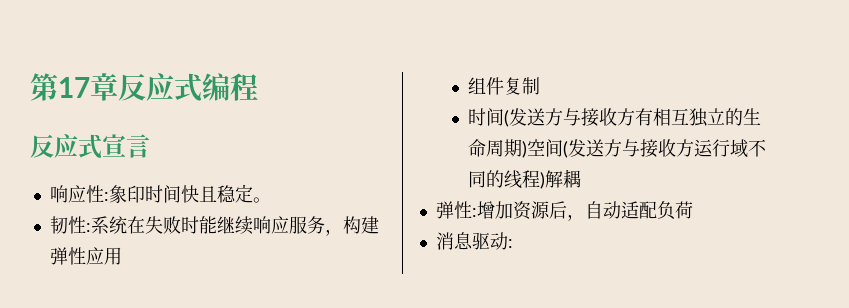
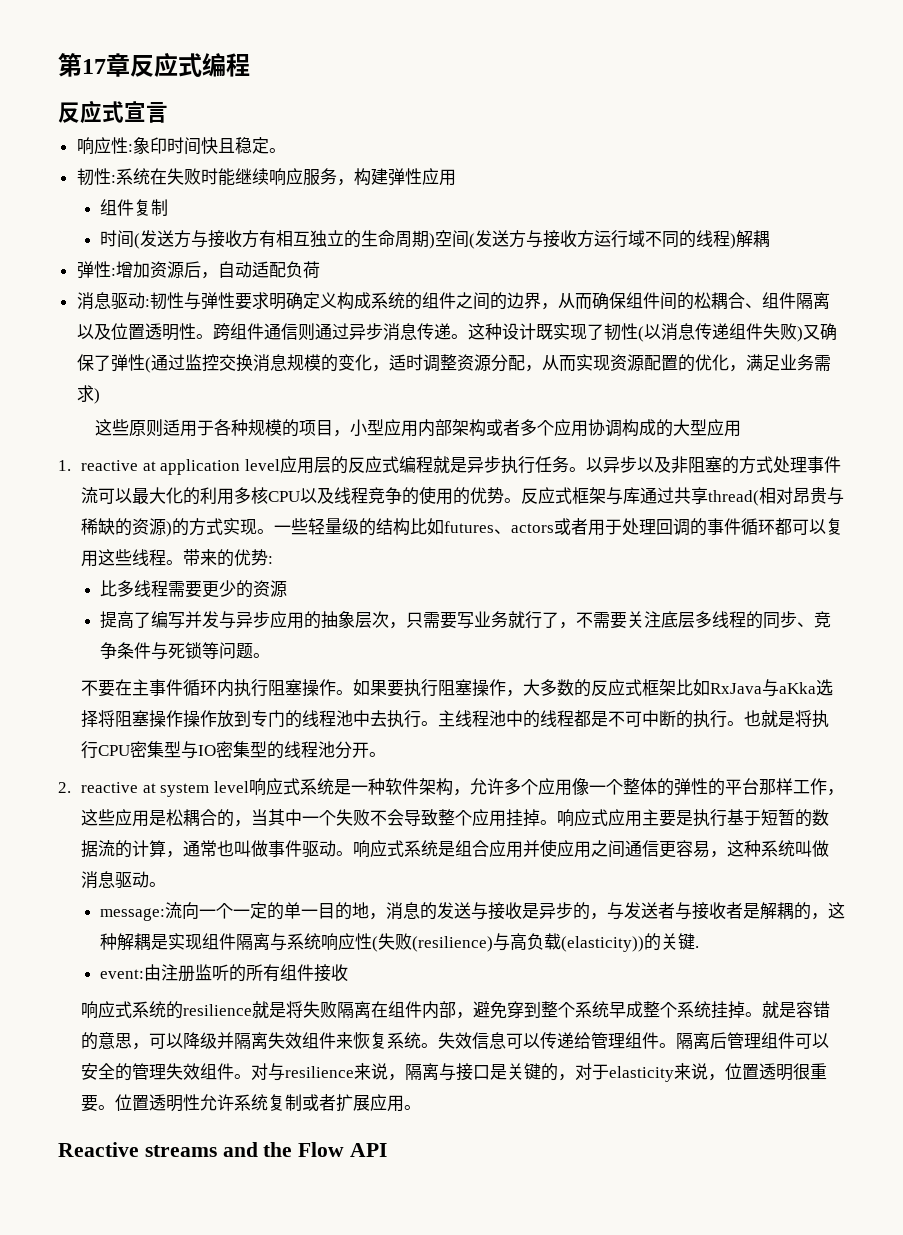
- 消息驱动:
+ 消息驱动:韧性与弹性要求明确定义构成系统的组件之间的边界，从而确保组件间的松耦合、组件隔离以及位置透明性。跨组件通信则通过异步消息传递。这种设计既实现了韧性(以消息传递组件失败)又确保了弹性(通过监控交换消息规模的变化，适时调整资源分配，从而实现资源配置的优化，满足业务需求)
+ 这些原则适用于各种规模的项目，小型应用内部架构或者多个应用协调构成的大型应用
+ 1. reactive at application level应用层的反应式编程就是异步执行任务。以异步以及非阻塞的方式处理事件流可以最大化的利用多核CPU以及线程竞争的使用的优势。反应式框架与库通过共享thread(相对昂贵与稀缺的资源)的方式实现。一些轻量级的结构比如futures、actors或者用于处理回调的事件循环都可以复用这些线程。带来的优势:
+ 比多线程需要更少的资源
+ 提高了编写并发与异步应用的抽象层次，只需要写业务就行了，不需要关注底层多线程的同步、竞争条件与死锁等问题。
+ 不要在主事件循环内执行阻塞操作。如果要执行阻塞操作，大多数的反应式框架比如RxJava与aKka选择将阻塞操作操作放到专门的线程池中去执行。主线程池中的线程都是不可中断的执行。也就是将执行CPU密集型与IO密集型的线程池分开。
+ 2. reactive at system level响应式系统是一种软件架构，允许多个应用像一个整体的弹性的平台那样工作，这些应用是松耦合的，当其中一个失败不会导致整个应用挂掉。响应式应用主要是执行基于短暂的数据流的计算，通常也叫做事件驱动。响应式系统是组合应用并使应用之间通信更容易，这种系统叫做消息驱动。
+ message:流向一个一定的单一目的地，消息的发送与接收是异步的，与发送者与接收者是解耦的，这种解耦是实现组件隔离与系统响应性(失败(resilience)与高负载(elasticity))的关键.
+ event:由注册监听的所有组件接收
+ 响应式系统的resilience就是将失败隔离在组件内部，避免穿到整个系统早成整个系统挂掉。就是容错的意思，可以降级并隔离失效组件来恢复系统。失效信息可以传递给管理组件。隔离后管理组件可以安全的管理失效组件。对与resilience来说，隔离与接口是关键的，对于elasticity来说，位置透明很重要。位置透明性允许系统复制或者扩展应用。
+ Reactive streams and the Flow API

